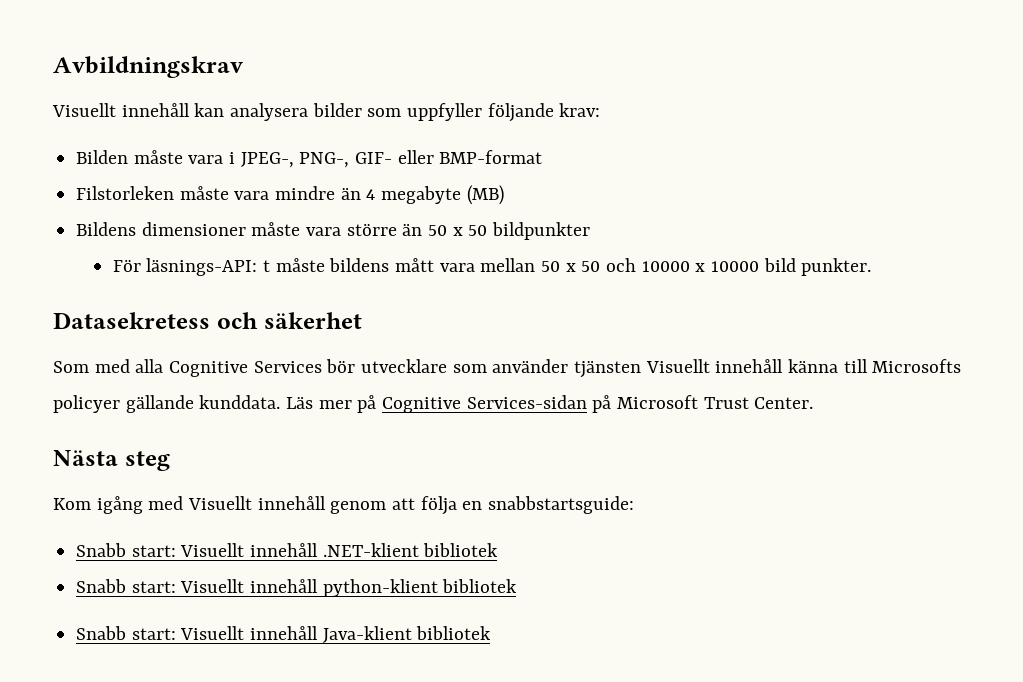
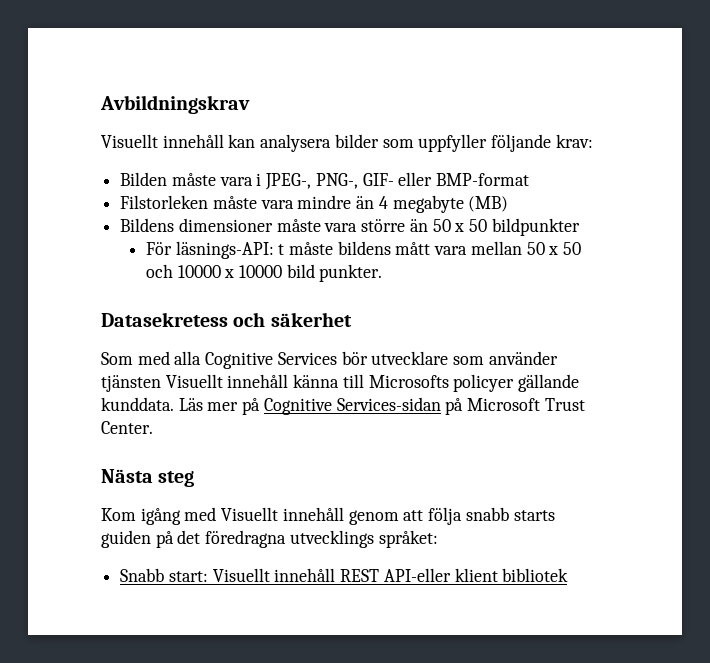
- Kom igång med Visuellt innehåll genom att följa en snabbstartsguide:
- Snabb start: Visuellt innehåll .NET-klient bibliotek
- Snabb start: Visuellt innehåll python-klient bibliotek
- Snabb start: Visuellt innehåll Java-klient bibliotek
+ Kom igång med Visuellt innehåll genom att följa snabb starts guiden på det föredragna utvecklings språket:
+ Snabb start: Visuellt innehåll REST API-eller klient bibliotek

